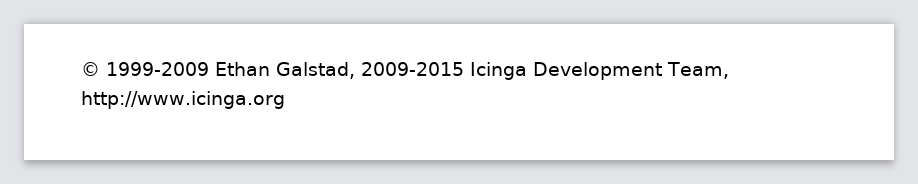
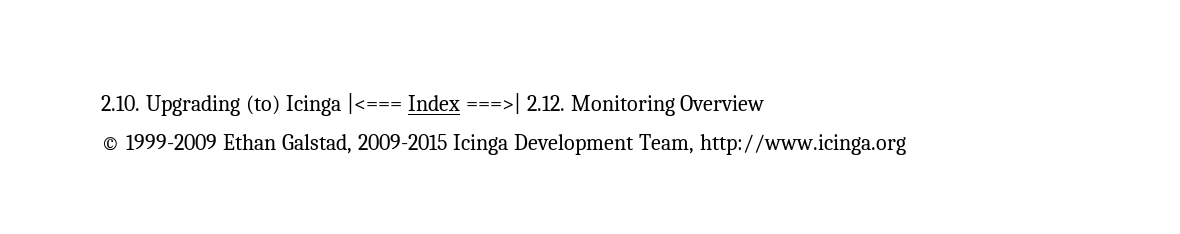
+ 2.10. Upgrading (to) Icinga |<=== Index ===>| 2.12. Monitoring Overview

